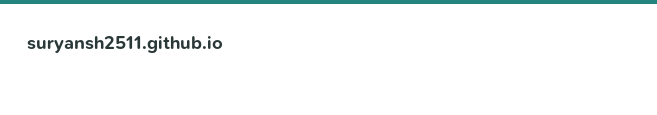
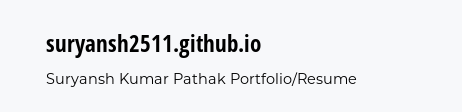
+ Suryansh Kumar Pathak Portfolio/Resume

